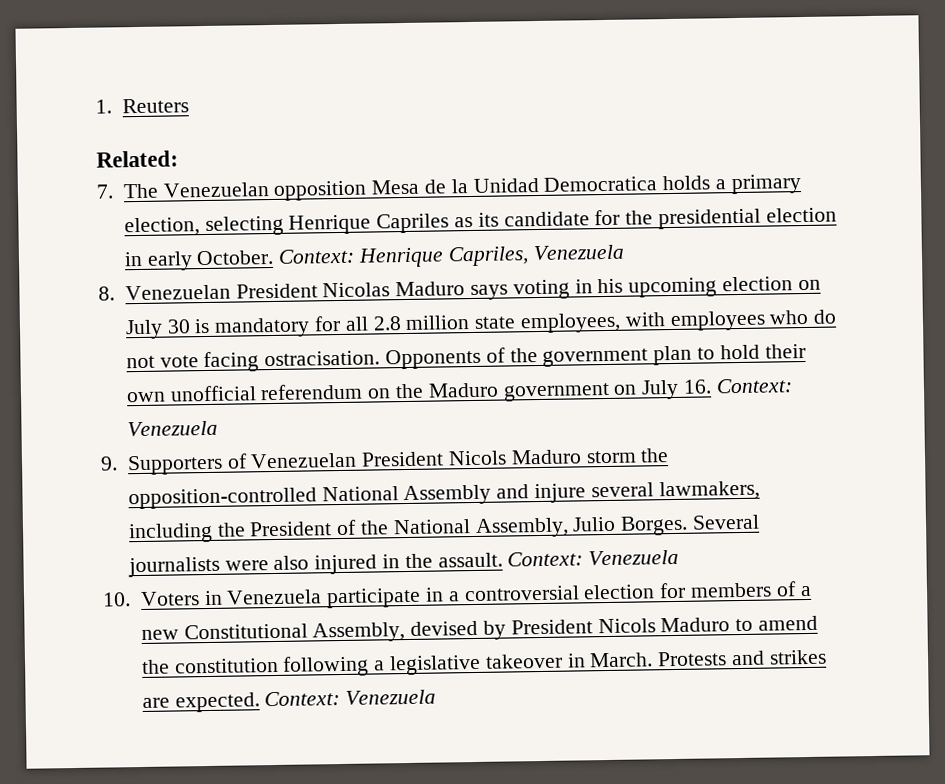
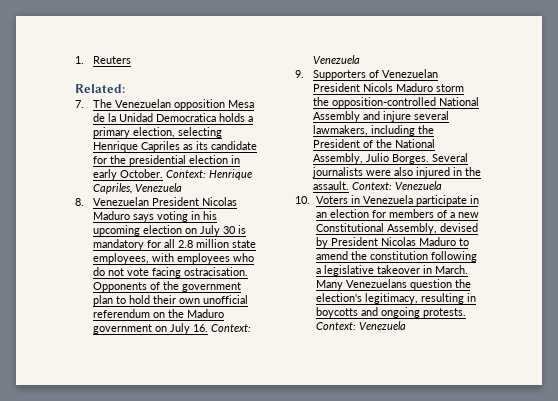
- 10. Voters in Venezuela participate in a controversial election for members of a new Constitutional Assembly, devised by President Nicols Maduro to amend the constitution following a legislative takeover in March.
+ 10. Voters in Venezuela participate in an election for members of a new Constitutional Assembly, devised by President Nicolas Maduro to amend the constitution following a legislative takeover in March.
- Protests and strikes are expected.
+ Many Venezuelans question the election's legitimacy, resulting in boycotts and ongoing protests.

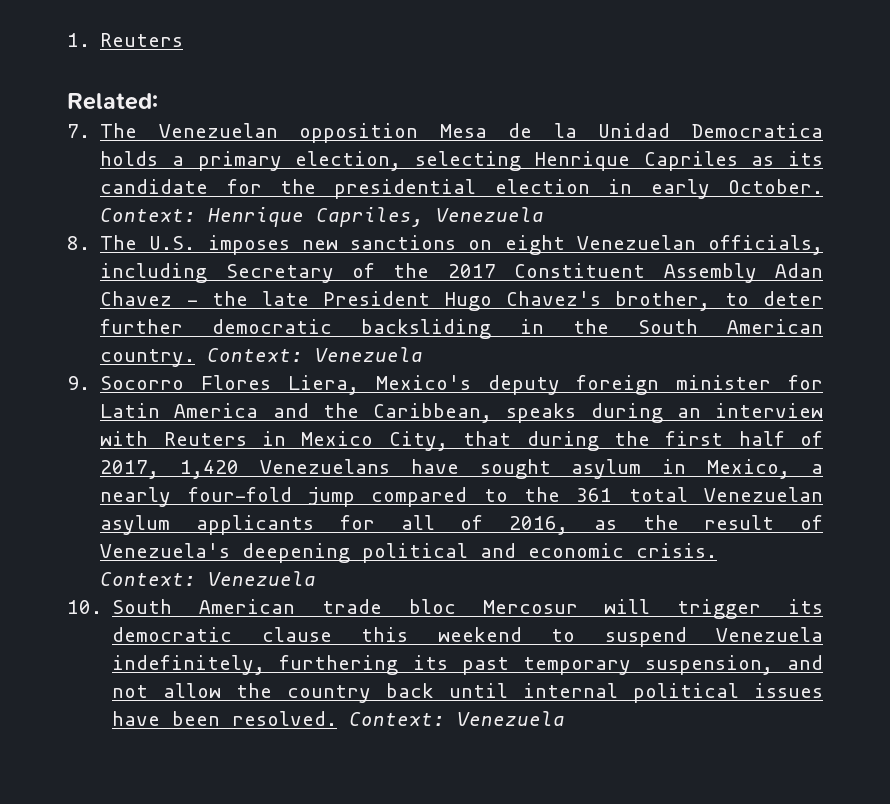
- 8. Venezuelan President Nicolas Maduro says voting in his upcoming election on July 30 is mandatory for all 2.8 million state employees, with employees who do not vote facing ostracisation. Opponents of the government plan to hold their own unofficial referendum on the Maduro government on July 16. Context: Venezuela
- 9. Supporters of Venezuelan President Nicols Maduro storm the opposition-controlled National Assembly and injure several lawmakers, including the President of the National Assembly, Julio Borges. Several journalists were also injured in the assault. Context: Venezuela
- 10. Voters in Venezuela participate in an election for members of a new Constitutional Assembly, devised by President Nicolas Maduro to amend the constitution following a legislative takeover in March. Many Venezuelans question the election's legitimacy, resulting in boycotts and ongoing protests.
+ 8. The U.S. imposes new sanctions on eight Venezuelan officials, including Secretary of the 2017 Constituent Assembly Adan Chavez - the late President Hugo Chavez's brother, to deter further democratic backsliding in the South American country. Context: Venezuela
+ 9. Socorro Flores Liera, Mexico's deputy foreign minister for Latin America and the Caribbean, speaks during an interview with Reuters in Mexico City, that during the first half of 2017, 1,420 Venezuelans have sought asylum in Mexico, a nearly four-fold jump compared to the 361 total Venezuelan asylum applicants for all of 2016, as the result of Venezuela's deepening political and economic crisis. Context: Venezuela
+ 10. South American trade bloc Mercosur will trigger its democratic clause this weekend to suspend Venezuela indefinitely, furthering its past temporary suspension, and not allow the country back until internal political issues have been resolved.

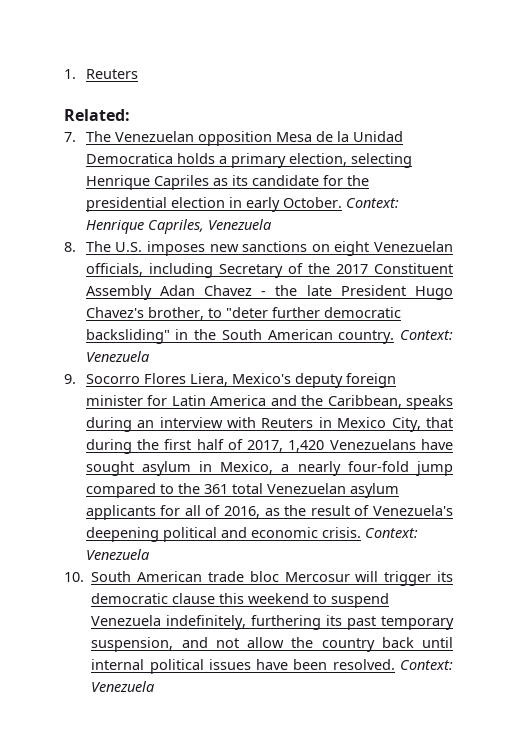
- 8. The U.S. imposes new sanctions on eight Venezuelan officials, including Secretary of the 2017 Constituent Assembly Adan Chavez - the late President Hugo Chavez's brother, to deter further democratic backsliding in the South American country.
+ 8. The U.S. imposes new sanctions on eight Venezuelan officials, including Secretary of the 2017 Constituent Assembly Adan Chavez - the late President Hugo Chavez's brother, to "deter further democratic backsliding" in the South American country.

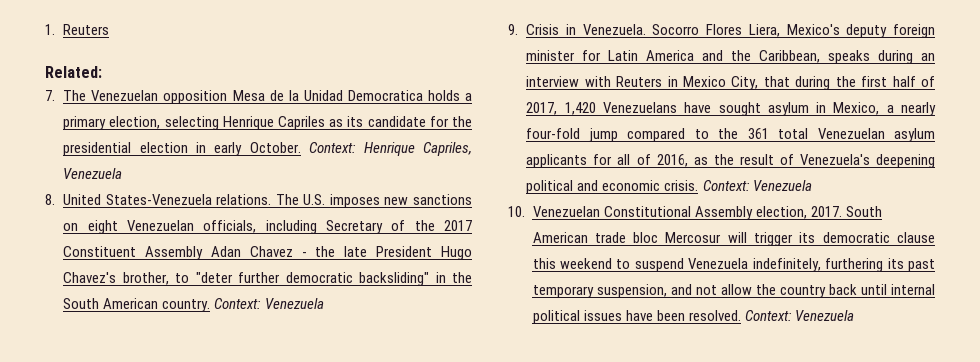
- 8. The U.S. imposes new sanctions on eight Venezuelan officials, including Secretary of the 2017 Constituent Assembly Adan Chavez - the late President Hugo Chavez's brother, to "deter further democratic backsliding" in the South American country.
+ 8. United States-Venezuela relations. The U.S. imposes new sanctions on eight Venezuelan officials, including Secretary of the 2017 Constituent Assembly Adan Chavez - the late President Hugo Chavez's brother, to "deter further democratic backsliding" in the South American country.
- 9. Socorro Flores Liera, Mexico's deputy foreign minister for Latin America and the Caribbean, speaks during an interview with Reuters in Mexico City, that during the first half of 2017, 1,420 Venezuelans have sought asylum in Mexico, a nearly four-fold jump compared to the 361 total Venezuelan asylum applicants for all of 2016, as the result of Venezuela's deepening political and economic crisis.
+ 9. Crisis in Venezuela. Socorro Flores Liera, Mexico's deputy foreign minister for Latin America and the Caribbean, speaks during an interview with Reuters in Mexico City, that during the first half of 2017, 1,420 Venezuelans have sought asylum in Mexico, a nearly four-fold jump compared to the 361 total Venezuelan asylum applicants for all of 2016, as the result of Venezuela's deepening political and economic crisis.
- 10. South American trade bloc Mercosur will trigger its democratic clause this weekend to suspend Venezuela indefinitely, furthering its past temporary suspension, and not allow the country back until internal political issues have been resolved.
+ 10. Venezuelan Constitutional Assembly election, 2017. South American trade bloc Mercosur will trigger its democratic clause this weekend to suspend Venezuela indefinitely, furthering its past temporary suspension, and not allow the country back until internal political issues have been resolved.

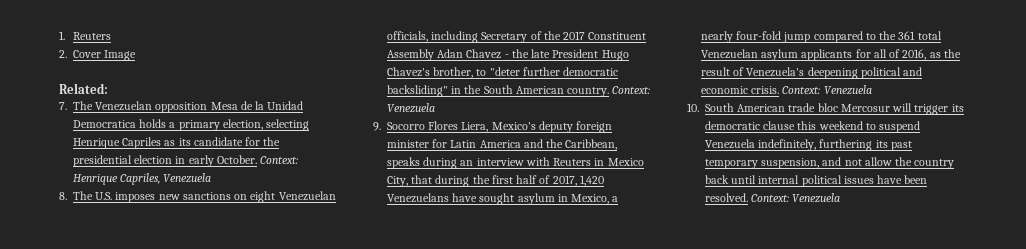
+ 2. Cover Image
- 8. United States-Venezuela relations. The U.S. imposes new sanctions on eight Venezuelan officials, including Secretary of the 2017 Constituent Assembly Adan Chavez - the late President Hugo Chavez's brother, to "deter further democratic backsliding" in the South American country.
+ 8. The U.S. imposes new sanctions on eight Venezuelan officials, including Secretary of the 2017 Constituent Assembly Adan Chavez - the late President Hugo Chavez's brother, to "deter further democratic backsliding" in the South American country.
- 9. Crisis in Venezuela. Socorro Flores Liera, Mexico's deputy foreign minister for Latin America and the Caribbean, speaks during an interview with Reuters in Mexico City, that during the first half of 2017, 1,420 Venezuelans have sought asylum in Mexico, a nearly four-fold jump compared to the 361 total Venezuelan asylum applicants for all of 2016, as the result of Venezuela's deepening political and economic crisis.
+ 9. Socorro Flores Liera, Mexico's deputy foreign minister for Latin America and the Caribbean, speaks during an interview with Reuters in Mexico City, that during the first half of 2017, 1,420 Venezuelans have sought asylum in Mexico, a nearly four-fold jump compared to the 361 total Venezuelan asylum applicants for all of 2016, as the result of Venezuela's deepening political and economic crisis.
- 10. Venezuelan Constitutional Assembly election, 2017. South American trade bloc Mercosur will trigger its democratic clause this weekend to suspend Venezuela indefinitely, furthering its past temporary suspension, and not allow the country back until internal political issues have been resolved.
+ 10. South American trade bloc Mercosur will trigger its democratic clause this weekend to suspend Venezuela indefinitely, furthering its past temporary suspension, and not allow the country back until internal political issues have been resolved.

